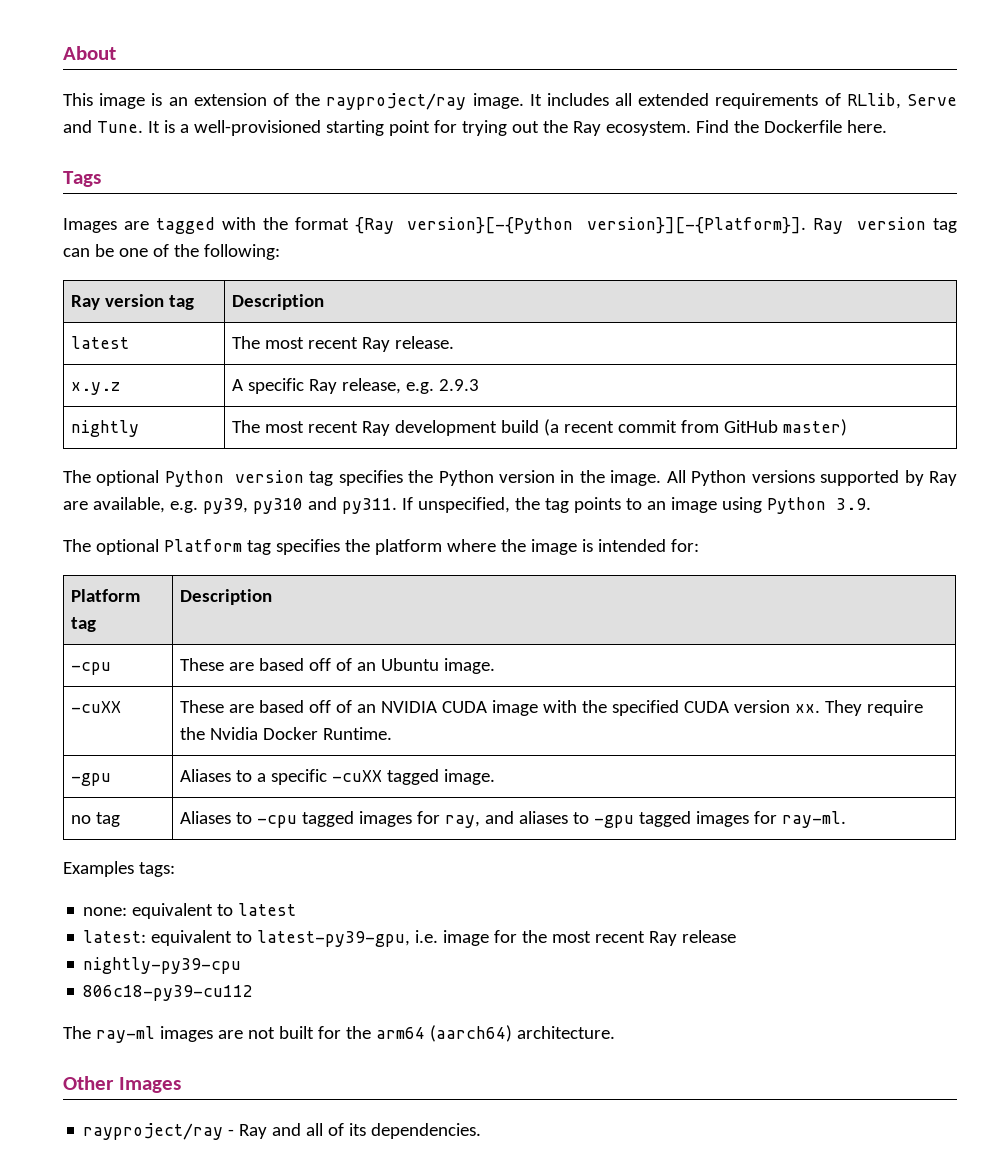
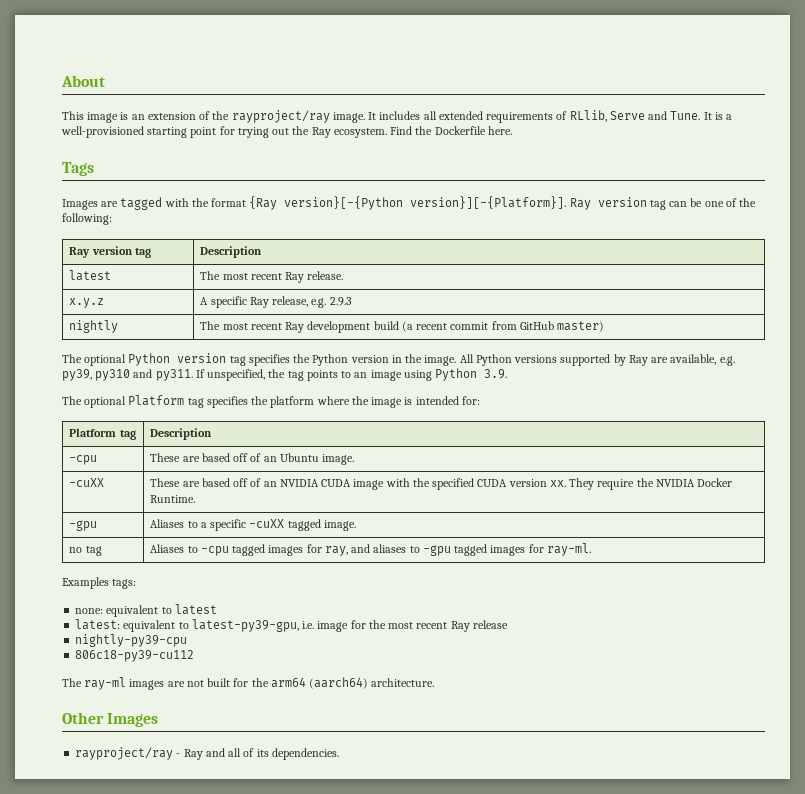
- -cuXX | These are based off of an NVIDIA CUDA image with the specified CUDA version xx. They require the Nvidia Docker Runtime.
+ -cuXX | These are based off of an NVIDIA CUDA image with the specified CUDA version xx. They require the NVIDIA Docker Runtime.

